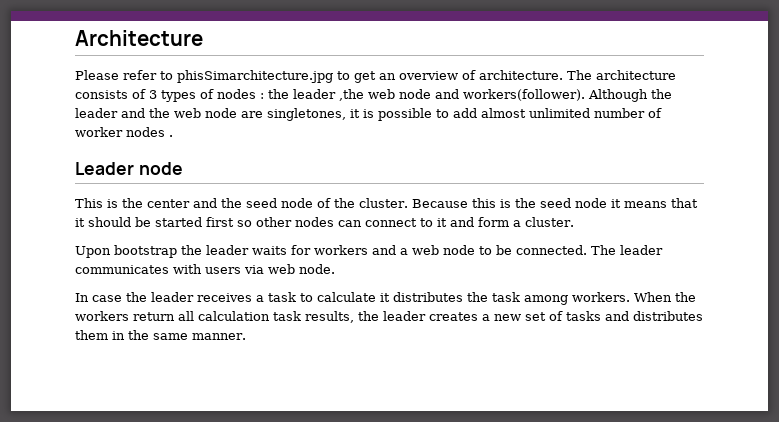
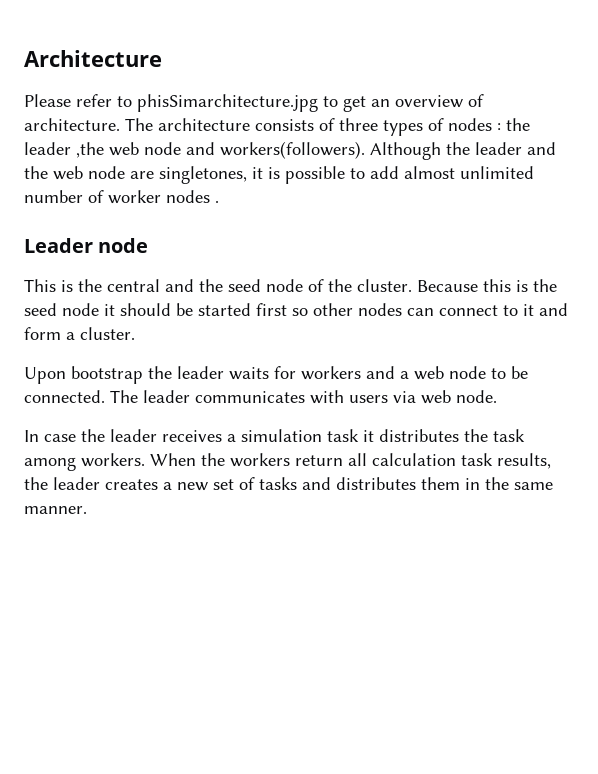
- The architecture consists of 3 types of nodes : the leader ,the web node and workers(follower).
+ The architecture consists of three types of nodes : the leader ,the web node and workers(followers).
- This is the center and the seed node of the cluster.
+ This is the central and the seed node of the cluster.
- Because this is the seed node it means that it should be started first so other nodes can connect to it and form a cluster.
+ Because this is the seed node it should be started first so other nodes can connect to it and form a cluster.
- In case the leader receives a task to calculate it distributes the task among workers.
+ In case the leader receives a simulation task it distributes the task among workers.

